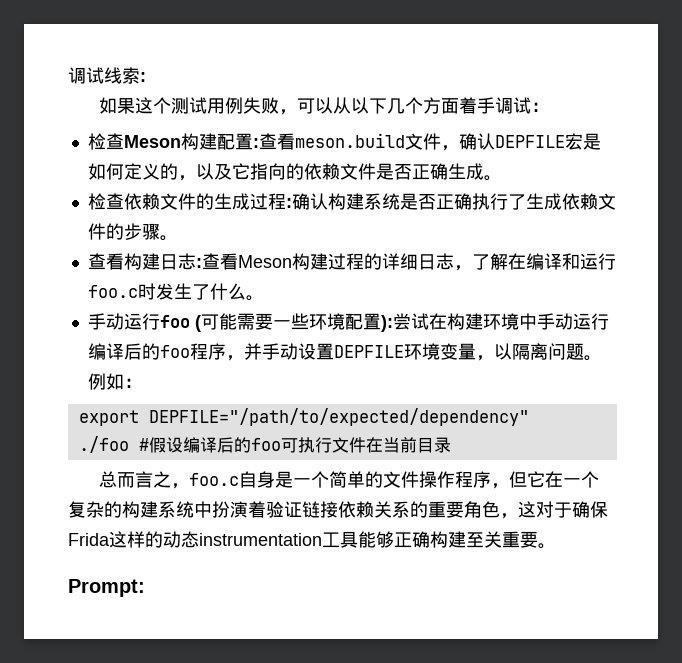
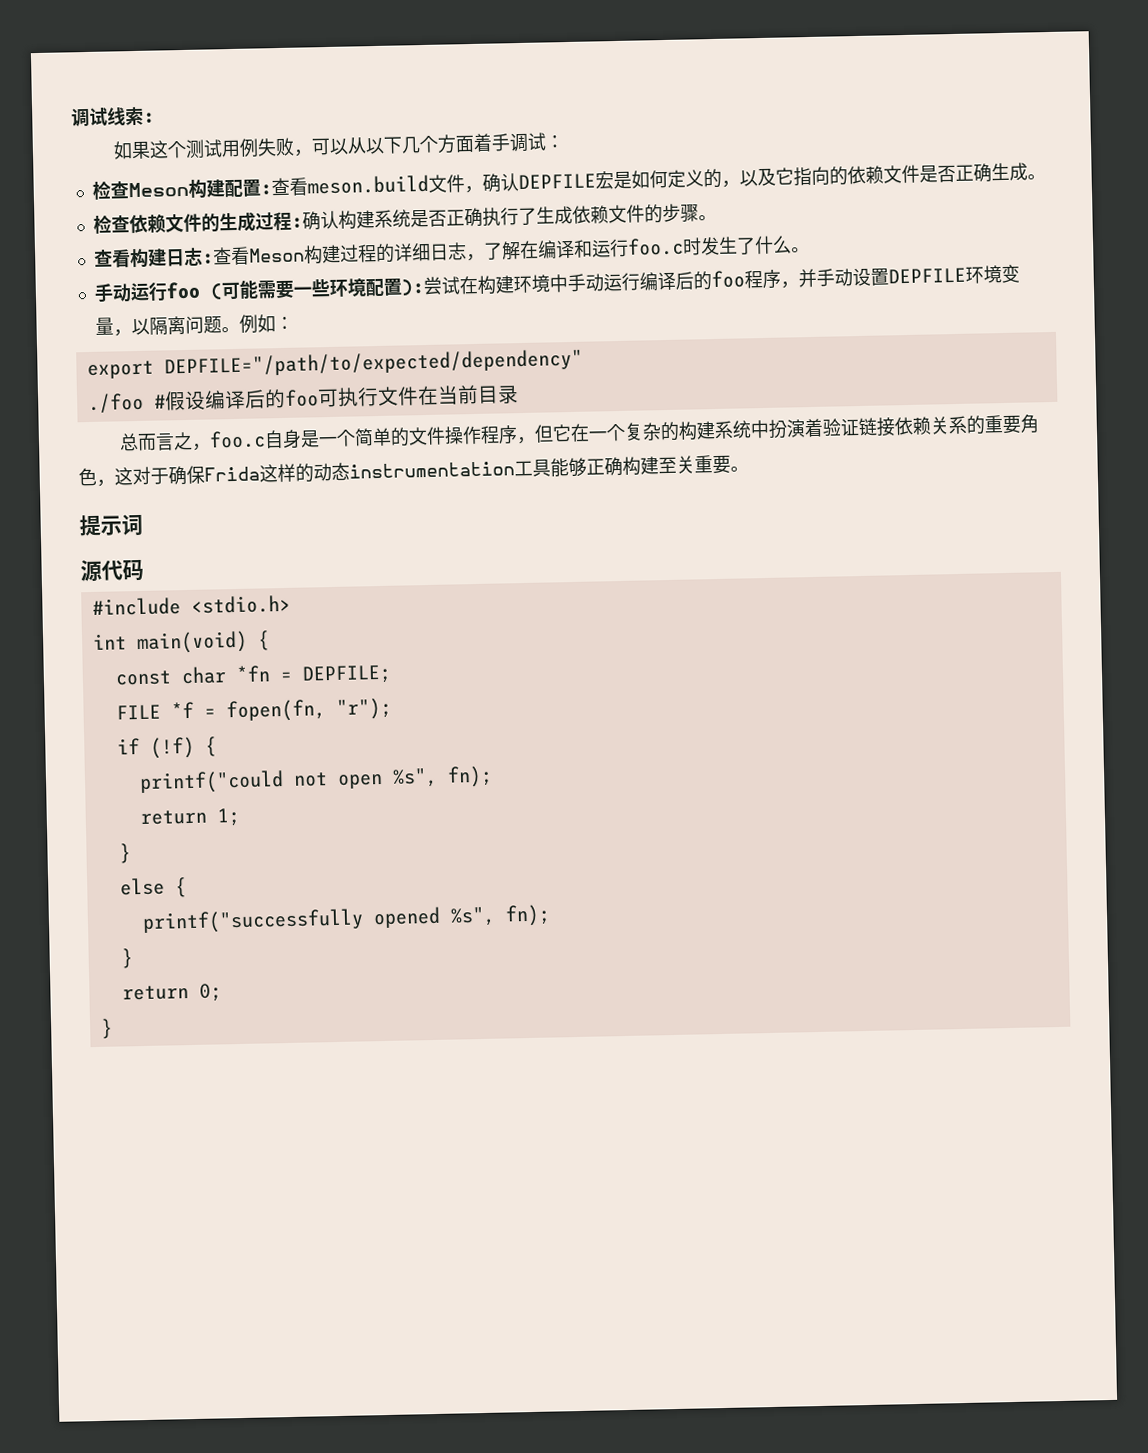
- Prompt:
+ 提示词
+ 源代码
+ #include <stdio.h>
+ int main(void) {
+ const char *fn = DEPFILE;
+ FILE *f = fopen(fn, "r");
+ if (!f) {
+ printf("could not open %s", fn);
+ return 1;
+ }
+ else {
+ printf("successfully opened %s", fn);
+ }
+ return 0;
+ }

